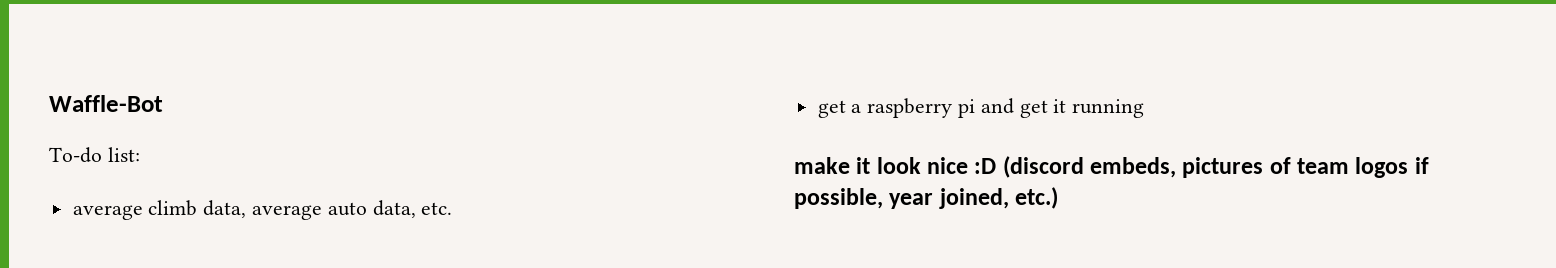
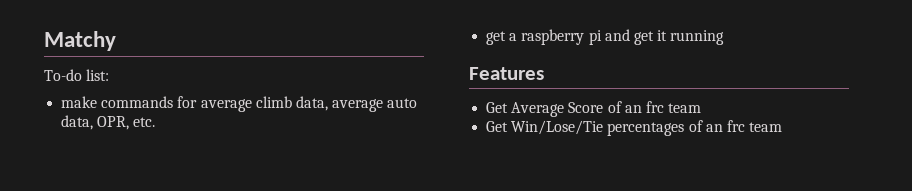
- Waffle-Bot
+ Matchy
- average climb data, average auto data, etc.
+ make commands for average climb data, average auto data, OPR, etc.
- make it look nice :D (discord embeds, pictures of team logos if possible, year joined, etc.)
+ Features
+ Get Average Score of an frc team
+ Get Win/Lose/Tie percentages of an frc team

